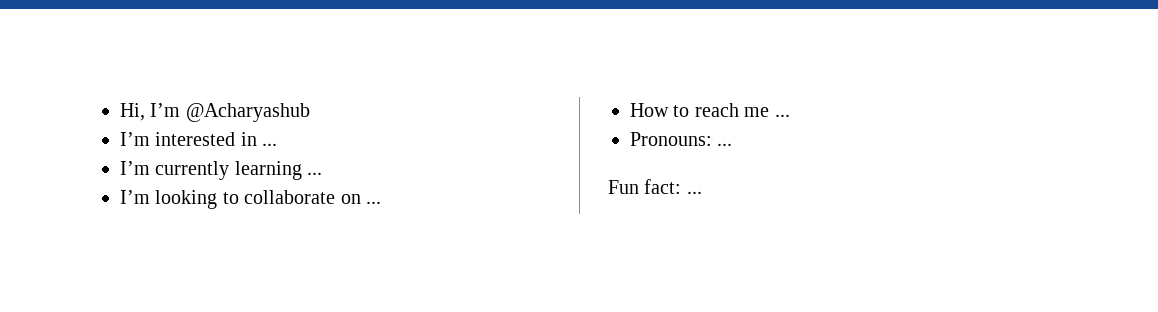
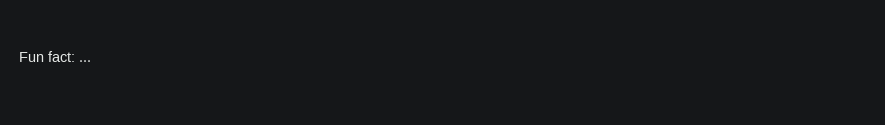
- Hi, I’m @Acharyashub
- I’m interested in ...
- I’m currently learning ...
- I’m looking to collaborate on ...
- How to reach me ...
- Pronouns: ...

